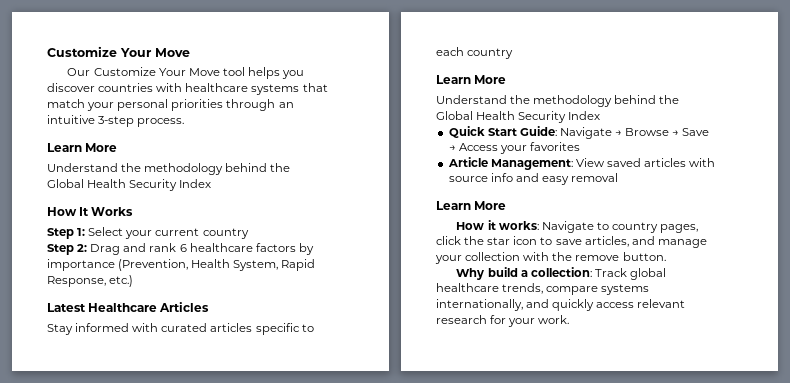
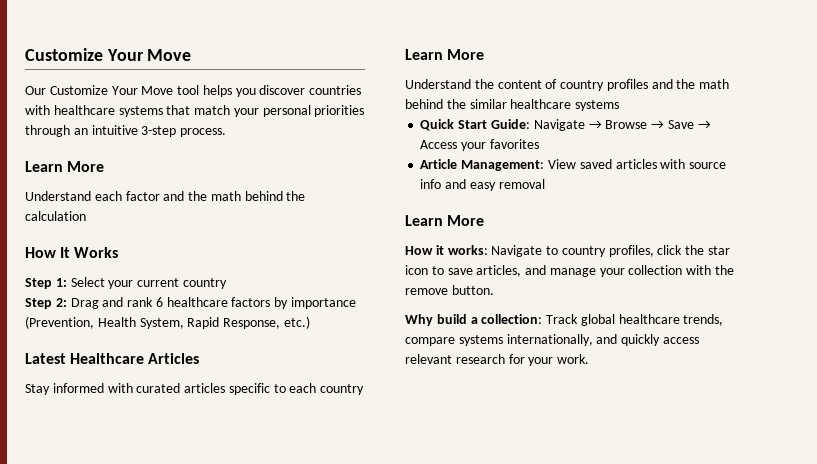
  Our Customize Your Move tool helps you discover countries with healthcare systems that match your personal priorities through an intuitive 3-step process.
  Learn More
- Understand the methodology behind the Global Health Security Index
+ Understand each factor and the math behind the calculation
  Stay informed with curated articles specific to each country
  Learn More
- Understand the methodology behind the Global Health Security Index
+ Understand the content of country profiles and the math behind the similar healthcare systems
- How it works: Navigate to country pages, click the star icon to save articles, and manage your collection with the remove button.
+ How it works: Navigate to country profiles, click the star icon to save articles, and manage your collection with the remove button.

